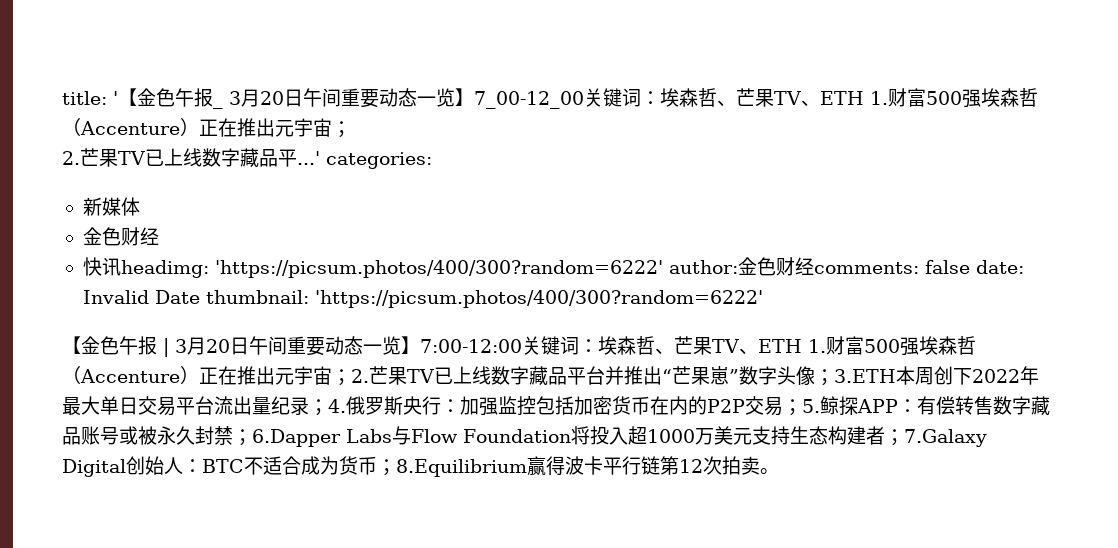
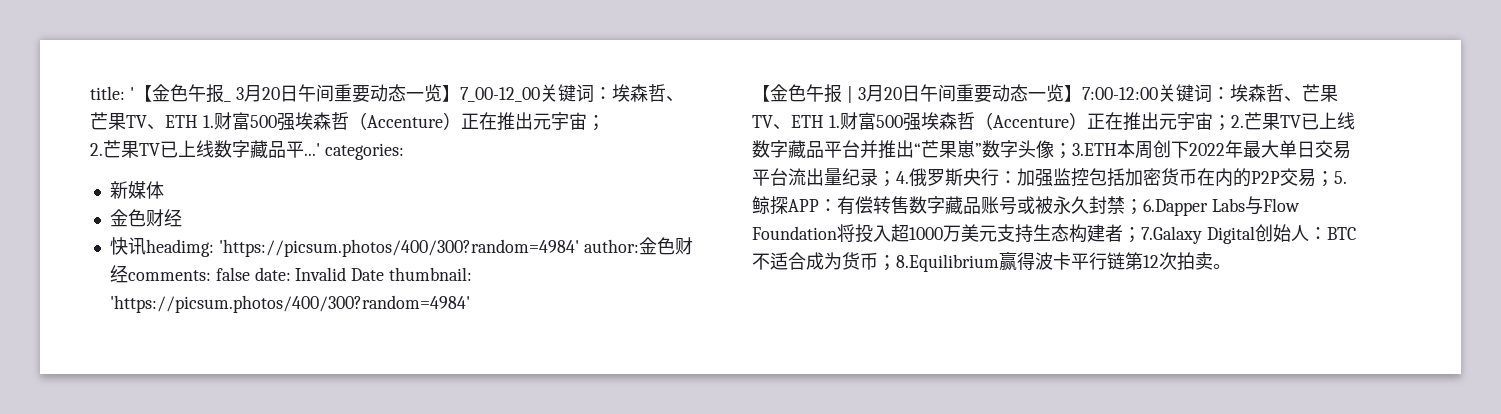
- 快讯headimg: 'https://picsum.photos/400/300?random=6222' author:金色财经comments: false date: Invalid Date thumbnail: 'https://picsum.photos/400/300?random=6222'
+ 快讯headimg: 'https://picsum.photos/400/300?random=4984' author:金色财经comments: false date: Invalid Date thumbnail: 'https://picsum.photos/400/300?random=4984'

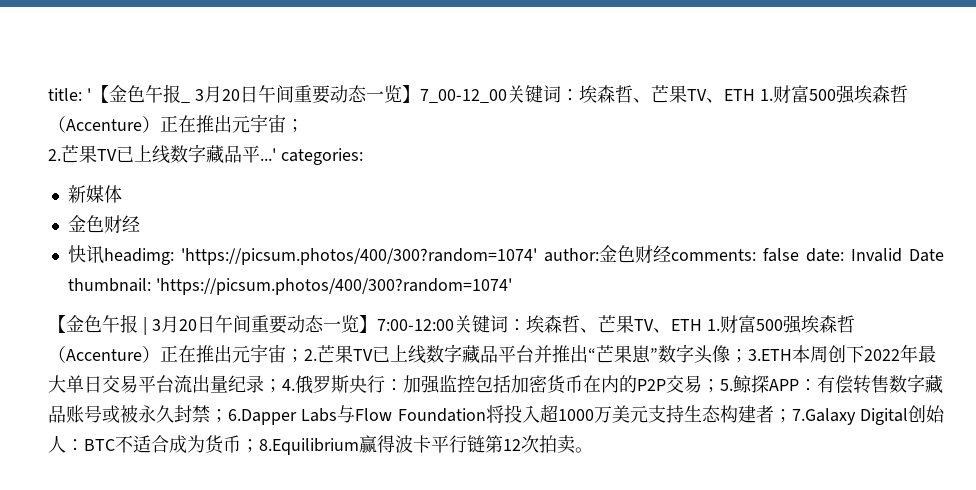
- 快讯headimg: 'https://picsum.photos/400/300?random=4984' author:金色财经comments: false date: Invalid Date thumbnail: 'https://picsum.photos/400/300?random=4984'
+ 快讯headimg: 'https://picsum.photos/400/300?random=1074' author:金色财经comments: false date: Invalid Date thumbnail: 'https://picsum.photos/400/300?random=1074'

